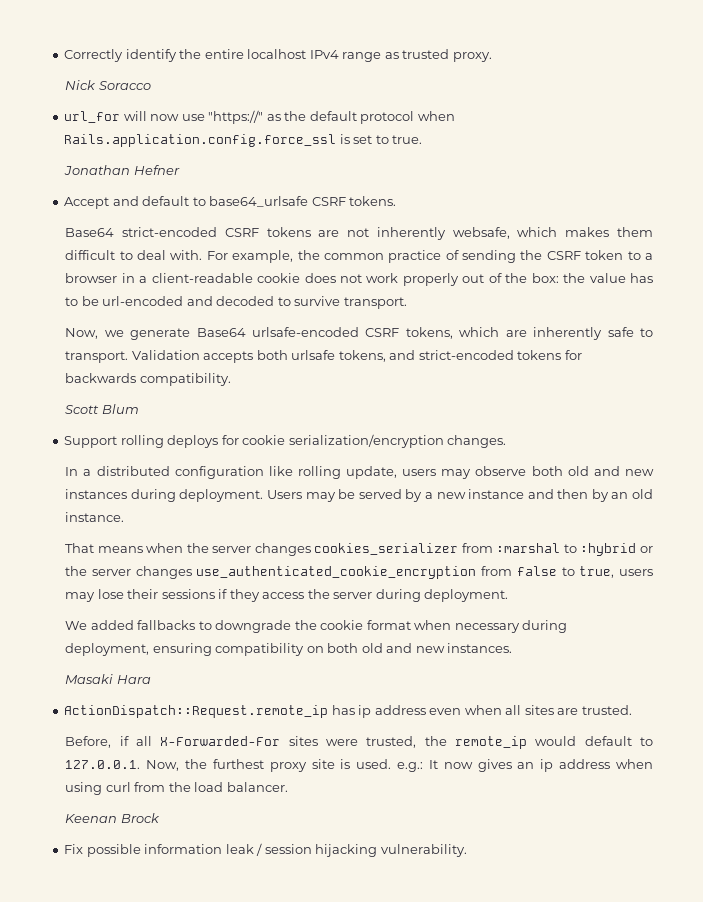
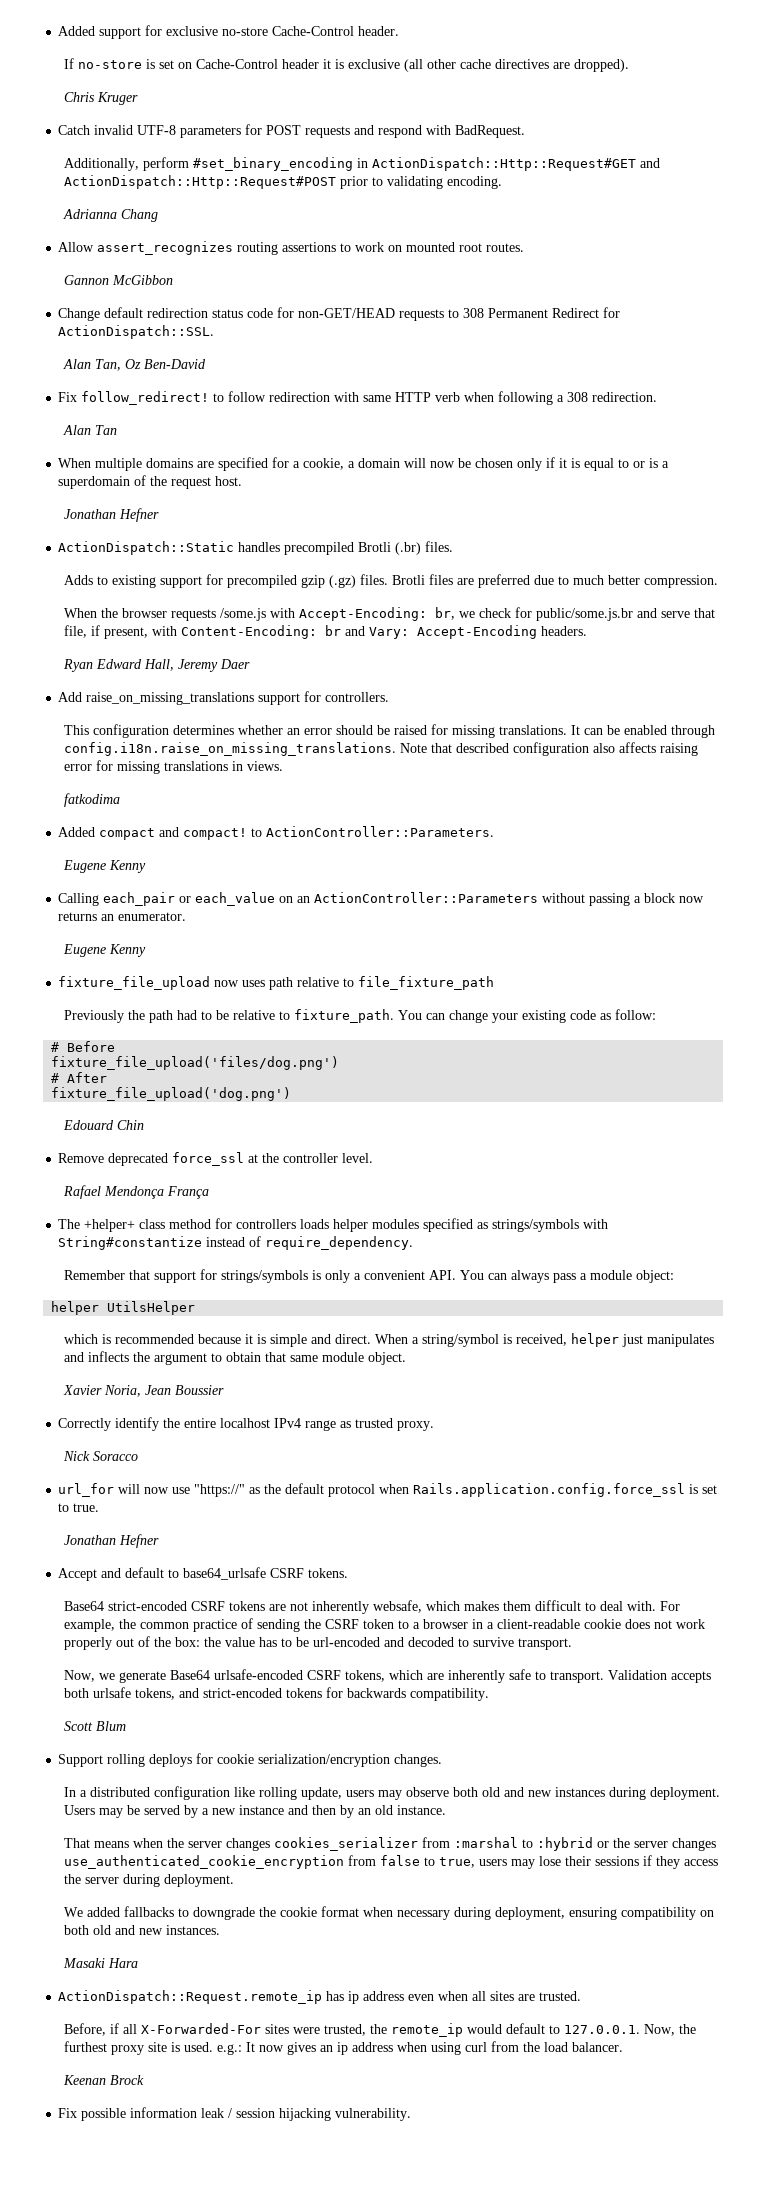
+ Added support for exclusive no-store Cache-Control header.
+ If no-store is set on Cache-Control header it is exclusive (all other cache directives are dropped).
+ Chris Kruger
+ Catch invalid UTF-8 parameters for POST requests and respond with BadRequest.
+ Additionally, perform #set_binary_encoding in ActionDispatch::Http::Request#GET and ActionDispatch::Http::Request#POST prior to validating encoding.
+ Adrianna Chang
+ Allow assert_recognizes routing assertions to work on mounted root routes.
+ Gannon McGibbon
+ Change default redirection status code for non-GET/HEAD requests to 308 Permanent Redirect for ActionDispatch::SSL.
+ Alan Tan, Oz Ben-David
+ Fix follow_redirect! to follow redirection with same HTTP verb when following a 308 redirection.
+ Alan Tan
+ When multiple domains are specified for a cookie, a domain will now be chosen only if it is equal to or is a superdomain of the request host.
+ Jonathan Hefner
+ ActionDispatch::Static handles precompiled Brotli (.br) files.
+ Adds to existing support for precompiled gzip (.gz) files. Brotli files are preferred due to much better compression.
+ When the browser requests /some.js with Accept-Encoding: br, we check for public/some.js.br and serve that file, if present, with Content-Encoding: br and Vary: Accept-Encoding headers.
+ Ryan Edward Hall, Jeremy Daer
+ Add raise_on_missing_translations support for controllers.
+ This configuration determines whether an error should be raised for missing translations. It can be enabled through config.i18n.raise_on_missing_translations. Note that described configuration also affects raising error for missing translations in views.
+ fatkodima
+ Added compact and compact! to ActionController::Parameters.
+ Eugene Kenny
+ Calling each_pair or each_value on an ActionController::Parameters without passing a block now returns an enumerator.
+ Eugene Kenny
+ fixture_file_upload now uses path relative to file_fixture_path
+ Previously the path had to be relative to fixture_path. You can change your existing code as follow:
+ # Before
+ fixture_file_upload('files/dog.png')
+ # After
+ fixture_file_upload('dog.png')
+ Edouard Chin
+ Remove deprecated force_ssl at the controller level.
+ Rafael Mendonça França
+ The +helper+ class method for controllers loads helper modules specified as strings/symbols with String#constantize instead of require_dependency.
+ Remember that support for strings/symbols is only a convenient API. You can always pass a module object:
+ helper UtilsHelper
+ which is recommended because it is simple and direct. When a string/symbol is received, helper just manipulates and inflects the argument to obtain that same module object.
+ Xavier Noria, Jean Boussier

